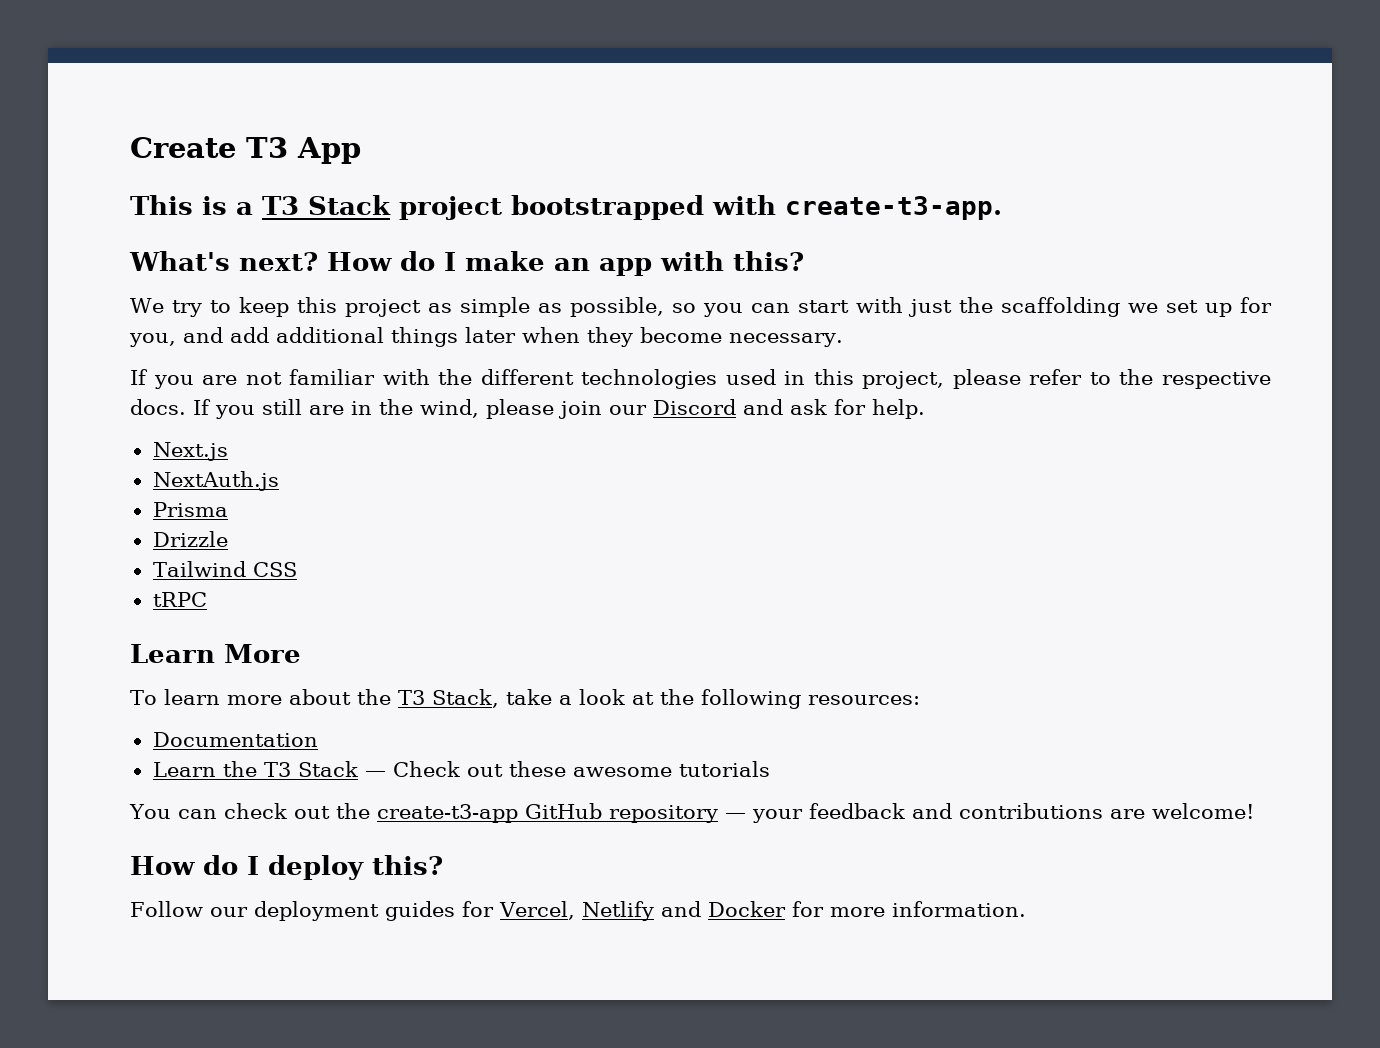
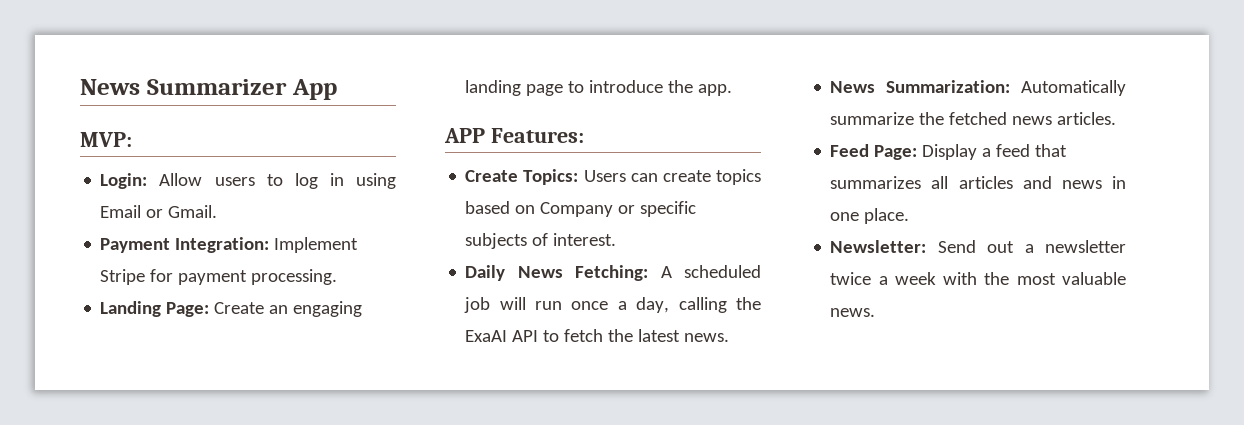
- Create T3 App
+ News Summarizer App
- This is a T3 Stack project bootstrapped with create-t3-app.
- What's next? How do I make an app with this?
- We try to keep this project as simple as possible, so you can start with just the scaffolding we set up for you, and add additional things later when they become necessary.
- If you are not familiar with the different technologies used in this project, please refer to the respective docs. If you still are in the wind, please join our Discord and ask for help.
- Next.js
- NextAuth.js
- Prisma
- Drizzle
- Tailwind CSS
- tRPC
- Learn More
- To learn more about the T3 Stack, take a look at the following resources:
- Documentation
- Learn the T3 Stack — Check out these awesome tutorials
- You can check out the create-t3-app GitHub repository — your feedback and contributions are welcome!
- How do I deploy this?
- Follow our deployment guides for Vercel, Netlify and Docker for more information.
+ MVP:
+ Login: Allow users to log in using Email or Gmail.
+ Payment Integration: Implement Stripe for payment processing.
+ Landing Page: Create an engaging landing page to introduce the app.
+ APP Features:
+ Create Topics: Users can create topics based on Company or specific subjects of interest.
+ Daily News Fetching: A scheduled job will run once a day, calling the ExaAI API to fetch the latest news.
+ News Summarization: Automatically summarize the fetched news articles.
+ Feed Page: Display a feed that summarizes all articles and news in one place.
+ Newsletter: Send out a newsletter twice a week with the most valuable news.

